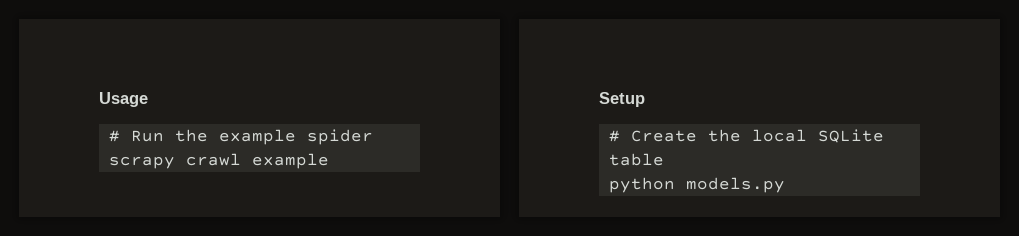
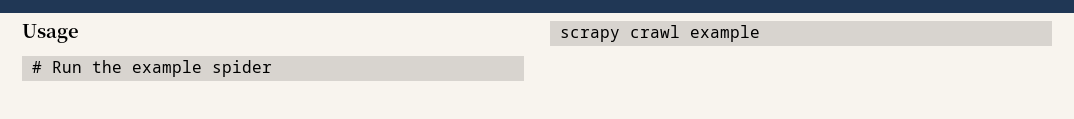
- Setup
- # Create the local SQLite table
- python models.py

